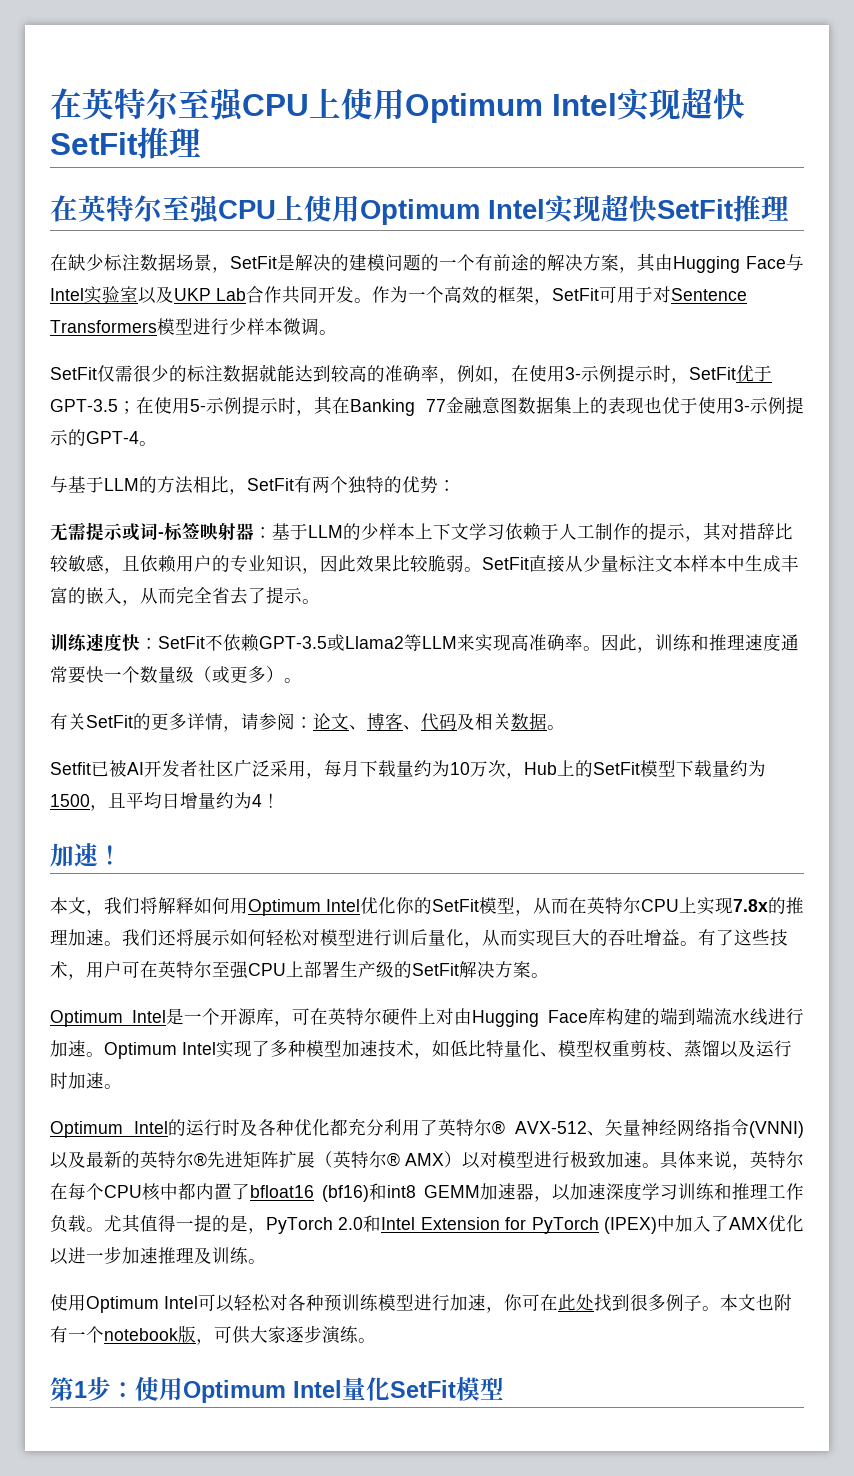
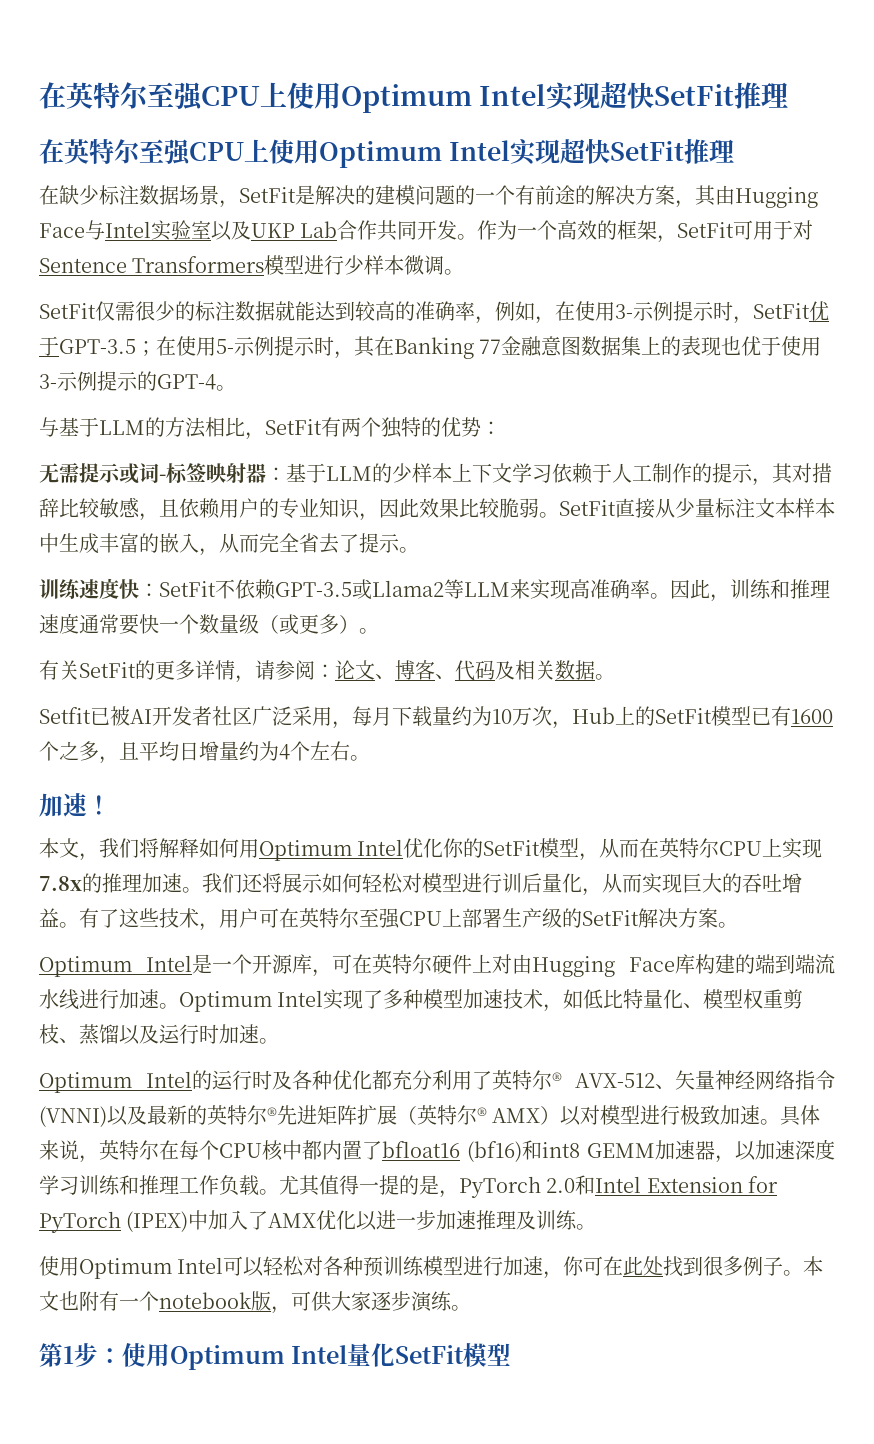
- Setfit已被AI开发者社区广泛采用，每月下载量约为10万次，Hub上的SetFit模型下载量约为1500，且平均日增量约为4！
+ Setfit已被AI开发者社区广泛采用，每月下载量约为10万次，Hub上的SetFit模型已有1600个之多，且平均日增量约为4个左右。

